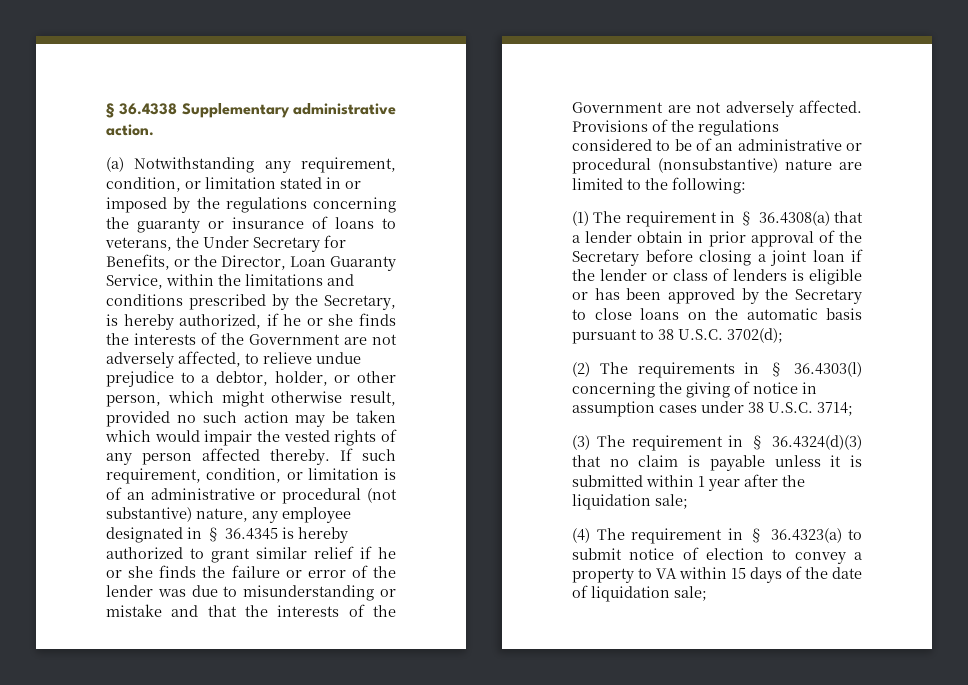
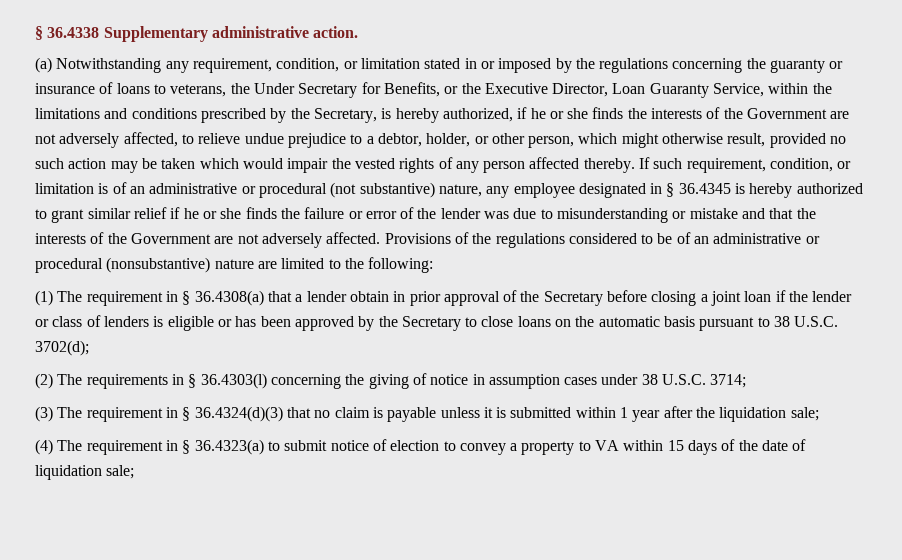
- (a) Notwithstanding any requirement, condition, or limitation stated in or imposed by the regulations concerning the guaranty or insurance of loans to veterans, the Under Secretary for Benefits, or the Director, Loan Guaranty Service, within the limitations and conditions prescribed by the Secretary, is hereby authorized, if he or she finds the interests of the Government are not adversely affected, to relieve undue prejudice to a debtor, holder, or other person, which might otherwise result, provided no such action may be taken which would impair the vested rights of any person affected thereby.
+ (a) Notwithstanding any requirement, condition, or limitation stated in or imposed by the regulations concerning the guaranty or insurance of loans to veterans, the Under Secretary for Benefits, or the Executive Director, Loan Guaranty Service, within the limitations and conditions prescribed by the Secretary, is hereby authorized, if he or she finds the interests of the Government are not adversely affected, to relieve undue prejudice to a debtor, holder, or other person, which might otherwise result, provided no such action may be taken which would impair the vested rights of any person affected thereby.

